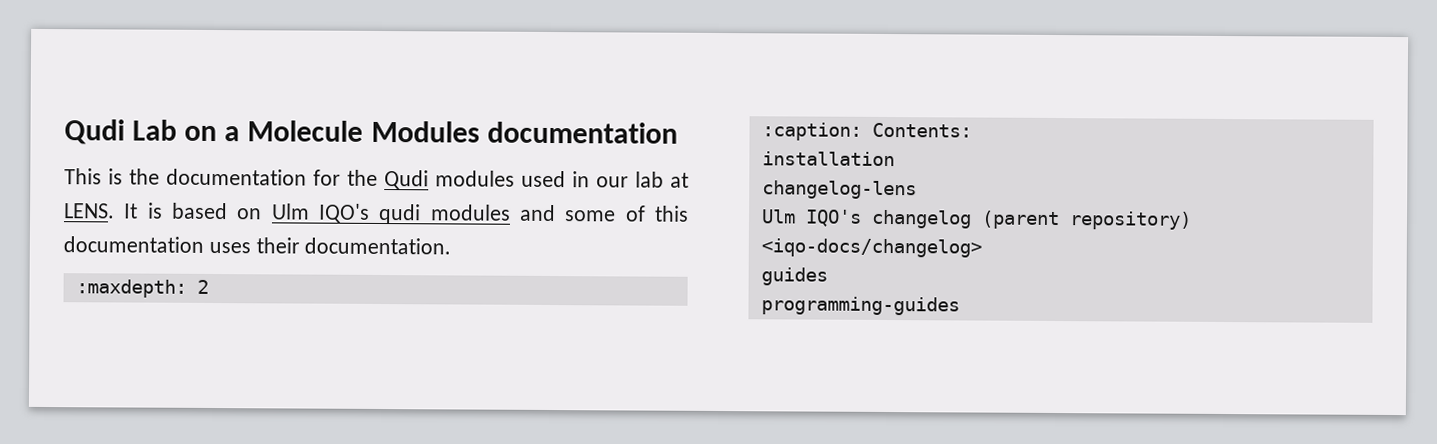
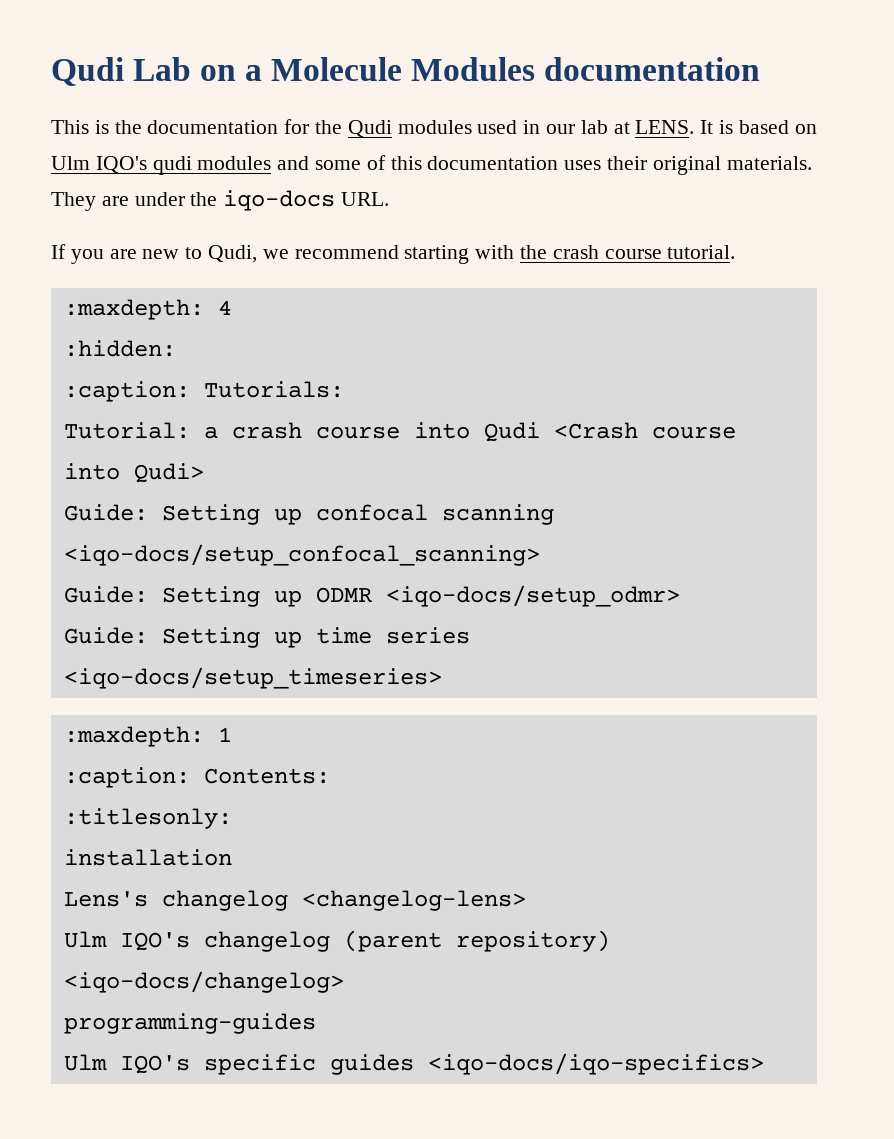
- It is based on Ulm IQO's qudi modules and some of this documentation uses their documentation.
- :maxdepth: 2
+ It is based on Ulm IQO's qudi modules and some of this documentation uses their original materials. They are under the iqo-docs URL.
+ If you are new to Qudi, we recommend starting with the crash course tutorial.
+ :maxdepth: 4
+ :hidden:
+ :caption: Tutorials:
+ Tutorial: a crash course into Qudi <Crash course into Qudi>
+ Guide: Setting up confocal scanning <iqo-docs/setup_confocal_scanning>
+ Guide: Setting up ODMR <iqo-docs/setup_odmr>
+ Guide: Setting up time series <iqo-docs/setup_timeseries>
+ :maxdepth: 1
+ :titlesonly:
- changelog-lens
+ Lens's changelog <changelog-lens>
- guides
  programming-guides
+ Ulm IQO's specific guides <iqo-docs/iqo-specifics>

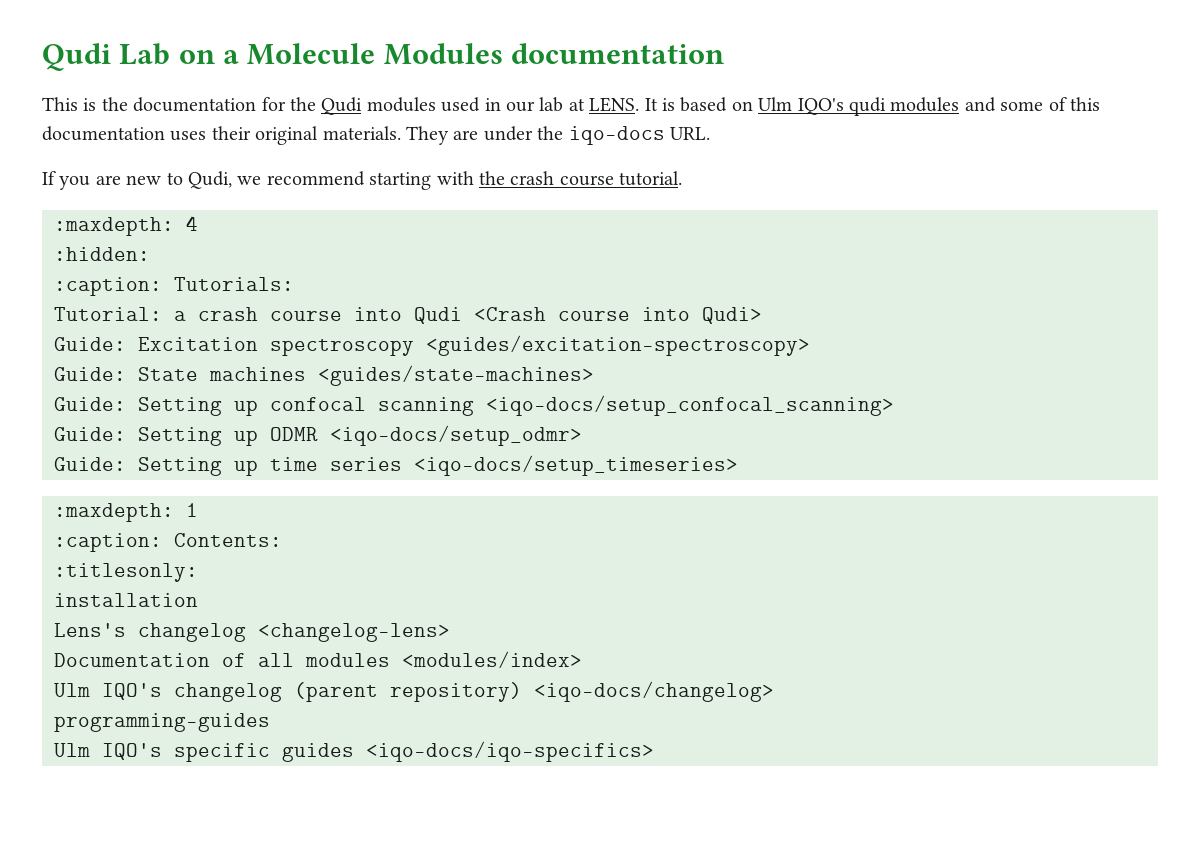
+ Guide: Excitation spectroscopy <guides/excitation-spectroscopy>
+ Guide: State machines <guides/state-machines>
+ Documentation of all modules <modules/index>

